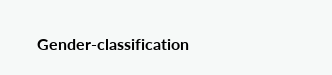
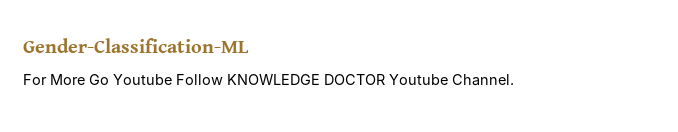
- Gender-classification
+ Gender-Classification-ML
+ For More Go Youtube Follow KNOWLEDGE DOCTOR Youtube Channel.

